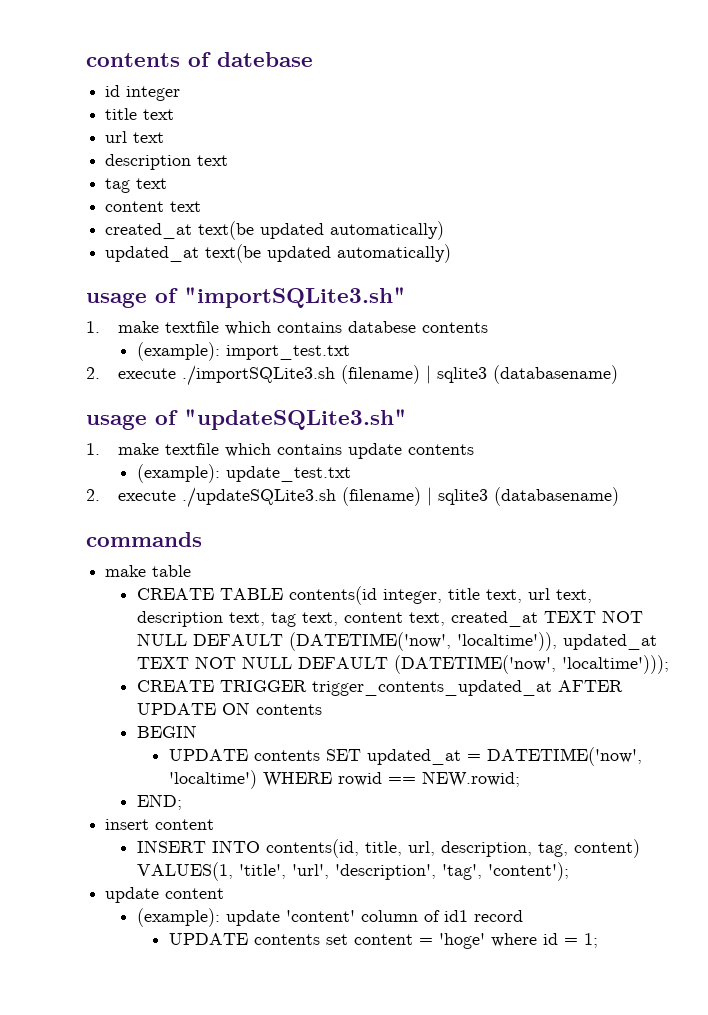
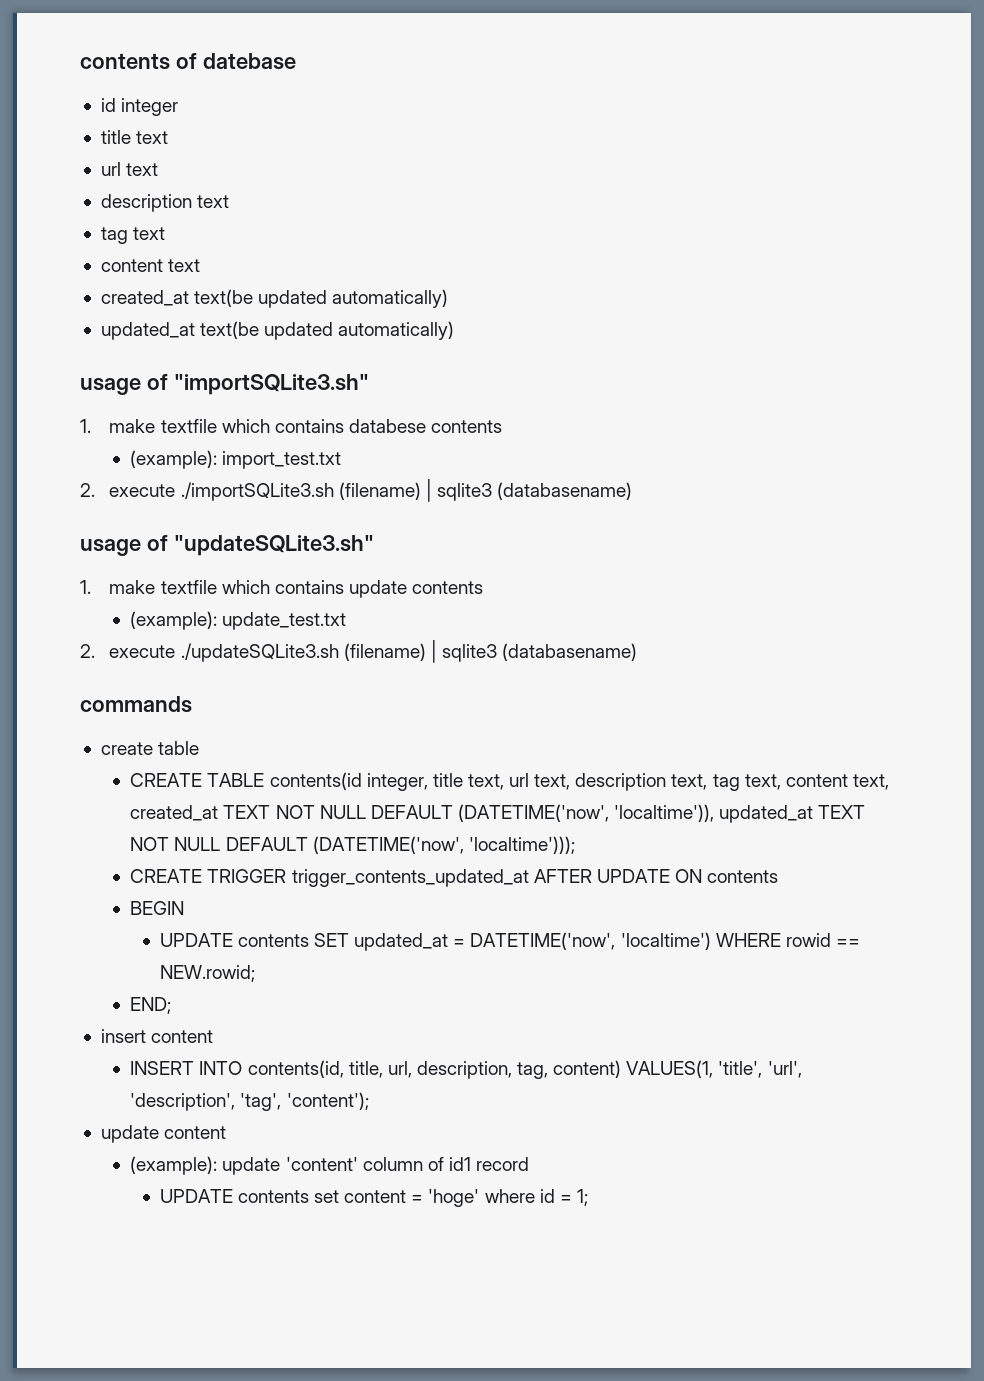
- make table
+ create table

